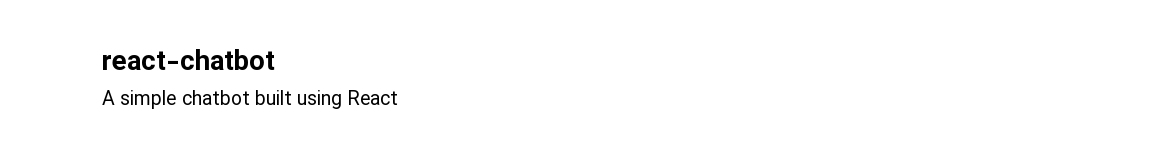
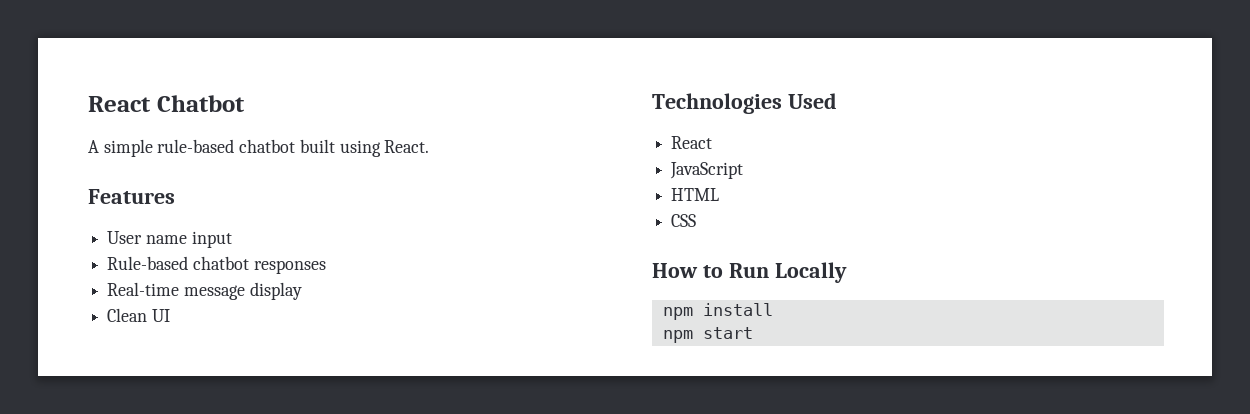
- react-chatbot
+ React Chatbot
- A simple chatbot built using React
+ A simple rule-based chatbot built using React.
+ Features
+ User name input
+ Rule-based chatbot responses
+ Real-time message display
+ Clean UI
+ Technologies Used
+ React
+ JavaScript
+ HTML
+ CSS
+ How to Run Locally
+ npm install
+ npm start

